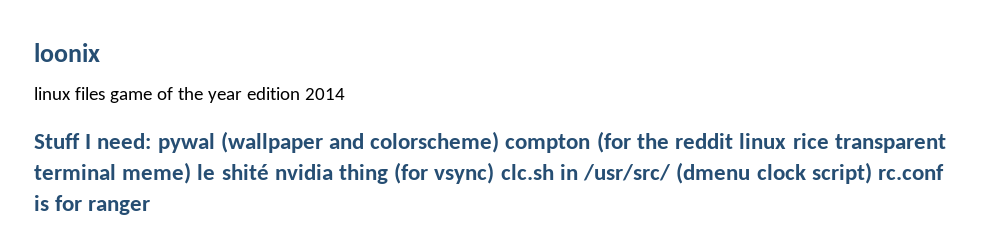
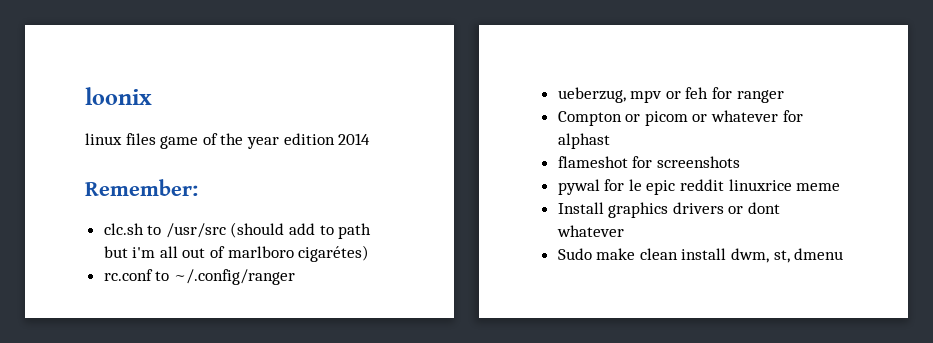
- Stuff I need: pywal (wallpaper and colorscheme) compton (for the reddit linux rice transparent terminal meme) le shité nvidia thing (for vsync) clc.sh in /usr/src/ (dmenu clock script) rc.conf is for ranger
+ Remember:
+ clc.sh to /usr/src (should add to path but i'm all out of marlboro cigarétes)
+ rc.conf to ~/.config/ranger
+ ueberzug, mpv or feh for ranger
+ Compton or picom or whatever for alphast
+ flameshot for screenshots
+ pywal for le epic reddit linuxrice meme
+ Install graphics drivers or dont whatever
+ Sudo make clean install dwm, st, dmenu

